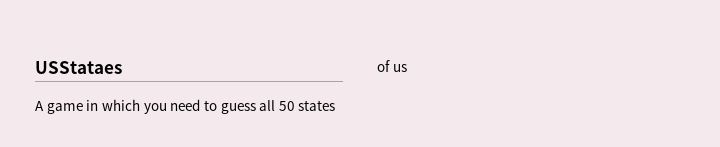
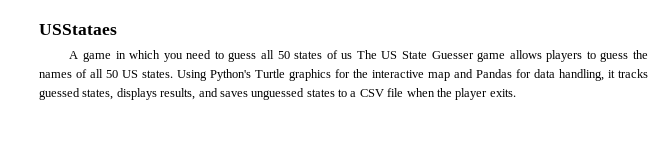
- A game in which you need to guess all 50 states of us
+ A game in which you need to guess all 50 states of us The US State Guesser game allows players to guess the names of all 50 US states. Using Python's Turtle graphics for the interactive map and Pandas for data handling, it tracks guessed states, displays results, and saves unguessed states to a CSV file when the player exits.

